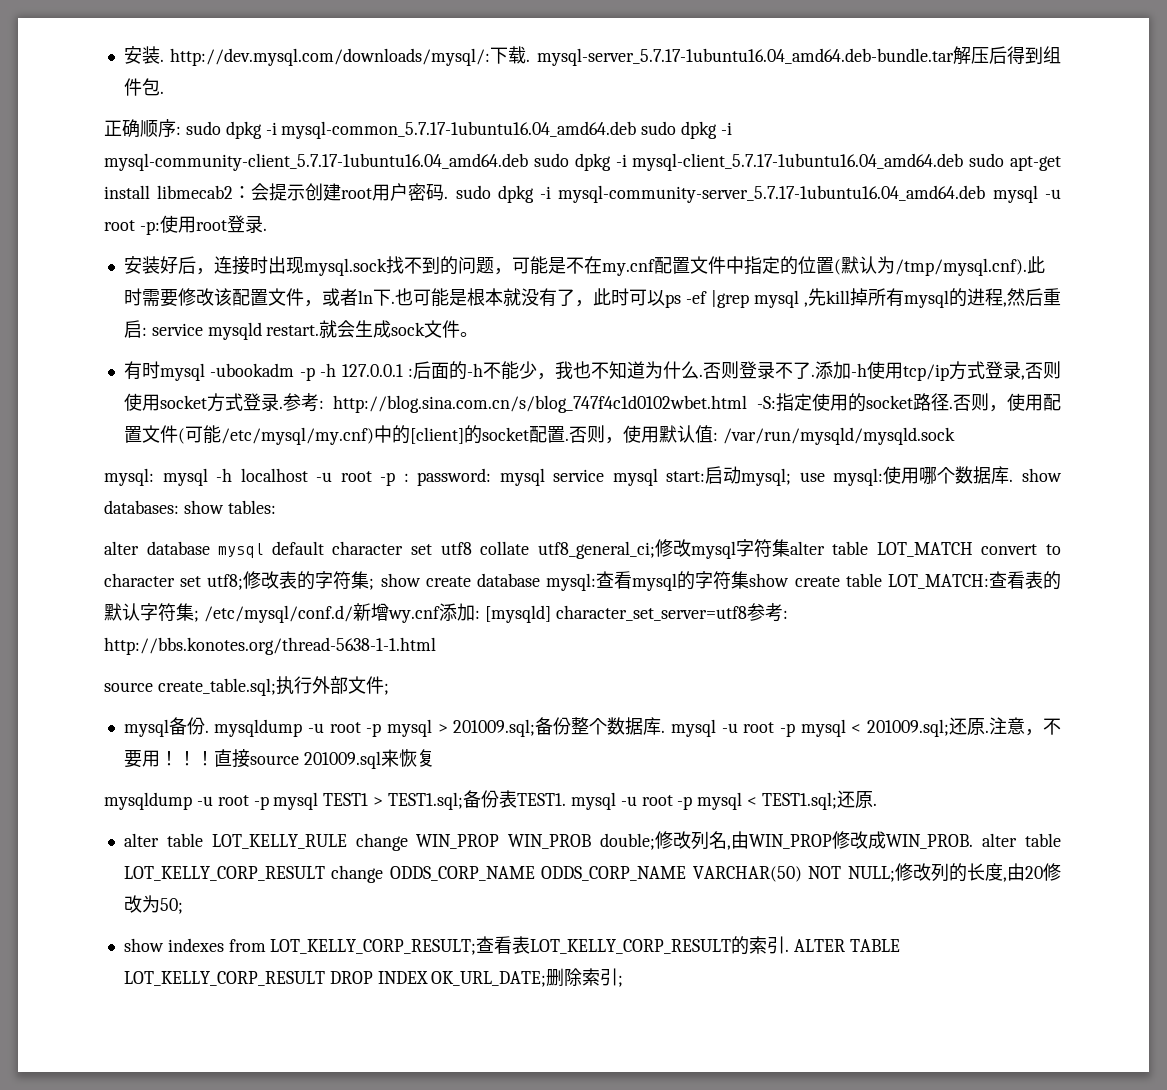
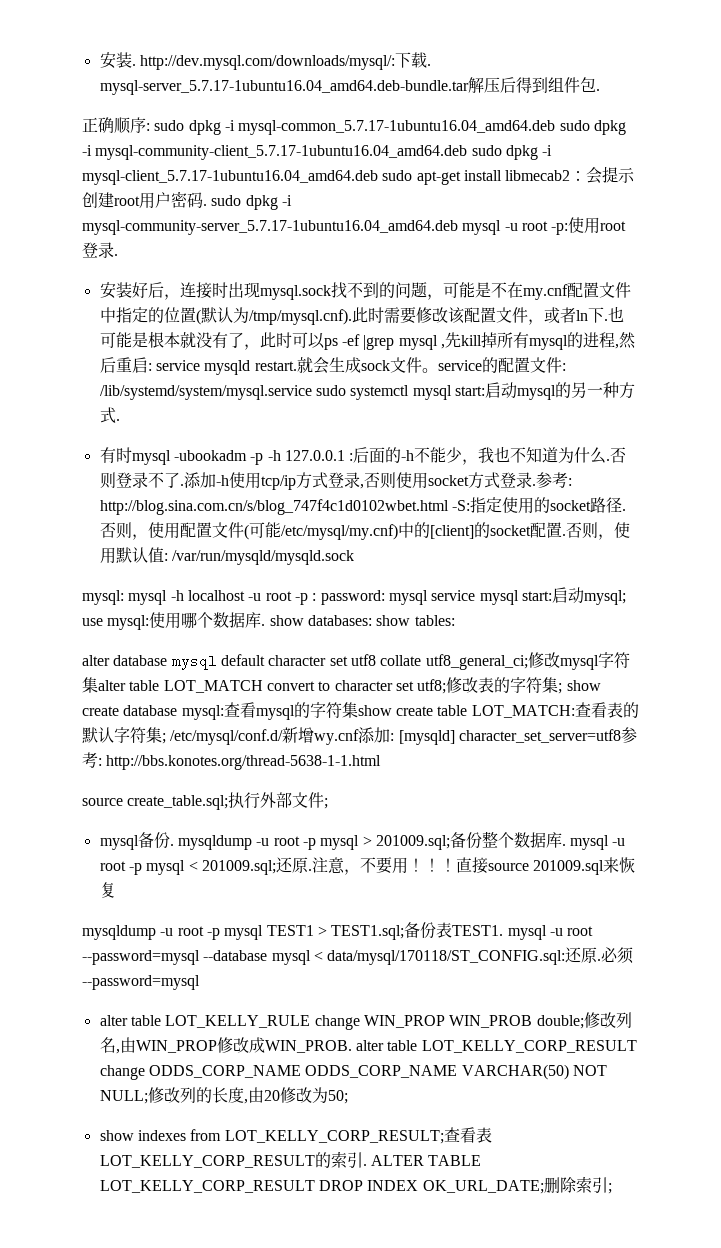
- 就会生成sock文件。
+ 就会生成sock文件。service的配置文件: /lib/systemd/system/mysql.service sudo systemctl mysql start:启动mysql的另一种方式.
- mysqldump -u root -p mysql TEST1 > TEST1.sql;备份表TEST1. mysql -u root -p mysql < TEST1.sql;还原.
+ mysqldump -u root -p mysql TEST1 > TEST1.sql;备份表TEST1. mysql -u root --password=mysql --database mysql < data/mysql/170118/ST_CONFIG.sql:还原.必须--password=mysql

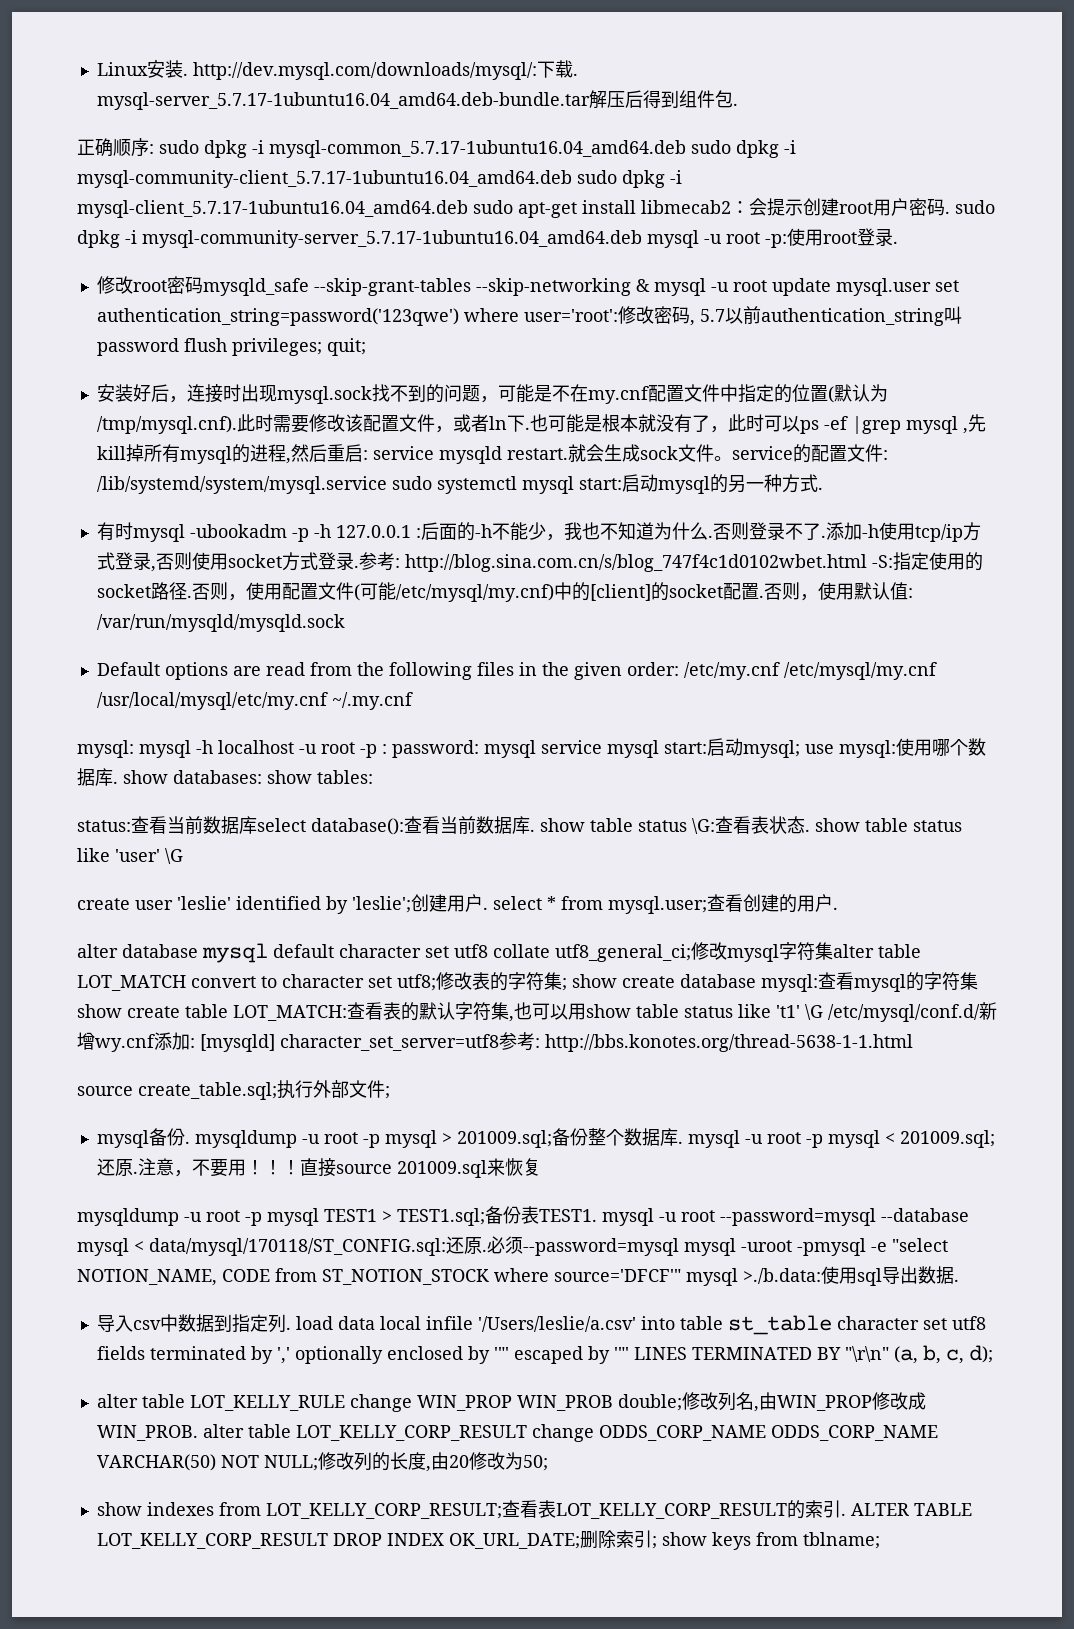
- 安装. http://dev.mysql.com/downloads/mysql/:下载. mysql-server_5.7.17-1ubuntu16.04_amd64.deb-bundle.tar解压后得到组件包.
+ Linux安装. http://dev.mysql.com/downloads/mysql/:下载. mysql-server_5.7.17-1ubuntu16.04_amd64.deb-bundle.tar解压后得到组件包.
+ 修改root密码mysqld_safe --skip-grant-tables --skip-networking & mysql -u root update mysql.user set authentication_string=password('123qwe') where user='root':修改密码, 5.7以前authentication_string叫password flush privileges; quit;
+ Default options are read from the following files in the given order: /etc/my.cnf /etc/mysql/my.cnf /usr/local/mysql/etc/my.cnf ~/.my.cnf
+ status:查看当前数据库select database():查看当前数据库. show table status \G:查看表状态. show table status like 'user' \G
+ create user 'leslie' identified by 'leslie';创建用户. select * from mysql.user;查看创建的用户.
- alter database mysql default character set utf8 collate utf8_general_ci;修改mysql字符集alter table LOT_MATCH convert to character set utf8;修改表的字符集; show create database mysql:查看mysql的字符集show create table LOT_MATCH:查看表的默认字符集; /etc/mysql/conf.d/新增wy.cnf添加: [mysqld] character_set_server=utf8参考: http://bbs.konotes.org/thread-5638-1-1.html
+ alter database mysql default character set utf8 collate utf8_general_ci;修改mysql字符集alter table LOT_MATCH convert to character set utf8;修改表的字符集; show create database mysql:查看mysql的字符集show create table LOT_MATCH:查看表的默认字符集,也可以用show table status like 't1' \G /etc/mysql/conf.d/新增wy.cnf添加: [mysqld] character_set_server=utf8参考: http://bbs.konotes.org/thread-5638-1-1.html
- 必须--password=mysql
+ 必须--password=mysql mysql -uroot -pmysql -e "select NOTION_NAME, CODE from ST_NOTION_STOCK where source='DFCF'" mysql >./b.data:使用sql导出数据.
+ 导入csv中数据到指定列. load data local infile '/Users/leslie/a.csv' into table st_table character set utf8 fields terminated by ',' optionally enclosed by '"' escaped by '"' LINES TERMINATED BY "\r\n" (a, b, c, d);
- ALTER TABLE LOT_KELLY_CORP_RESULT DROP INDEX OK_URL_DATE;删除索引;
+ ALTER TABLE LOT_KELLY_CORP_RESULT DROP INDEX OK_URL_DATE;删除索引; show keys from tblname;

